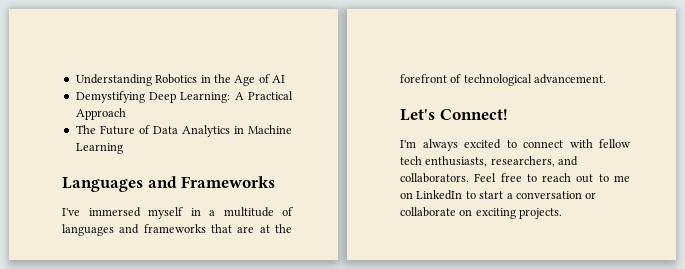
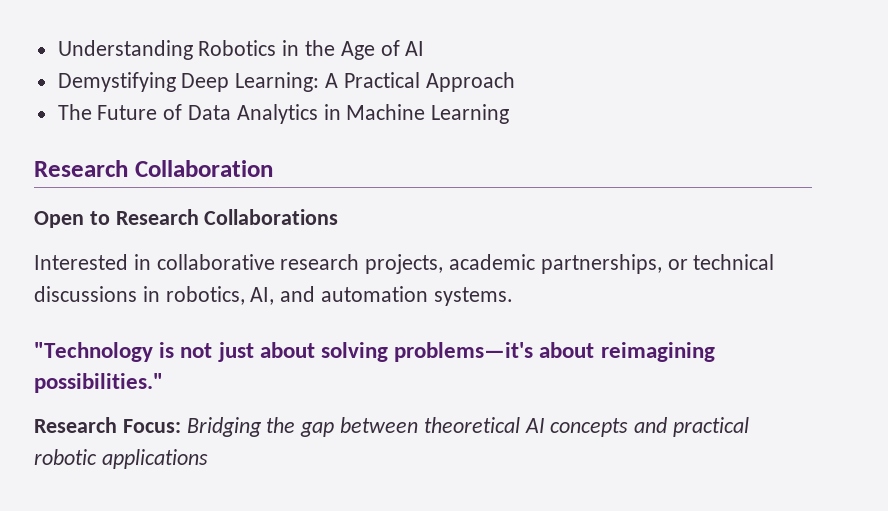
- Languages and Frameworks
- I've immersed myself in a multitude of languages and frameworks that are at the forefront of technological advancement.
- Let's Connect!
- I'm always excited to connect with fellow tech enthusiasts, researchers, and collaborators. Feel free to reach out to me on LinkedIn to start a conversation or collaborate on exciting projects.
+ Research Collaboration
+ Open to Research Collaborations
+ Interested in collaborative research projects, academic partnerships, or technical discussions in robotics, AI, and automation systems.
+ "Technology is not just about solving problems—it's about reimagining possibilities."
+ Research Focus: Bridging the gap between theoretical AI concepts and practical robotic applications

